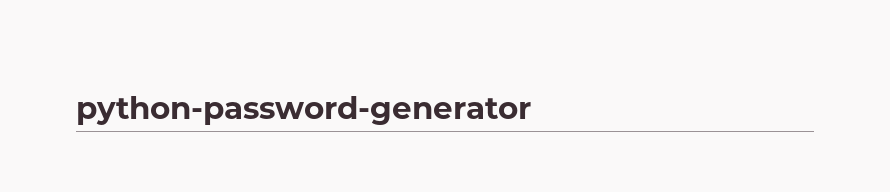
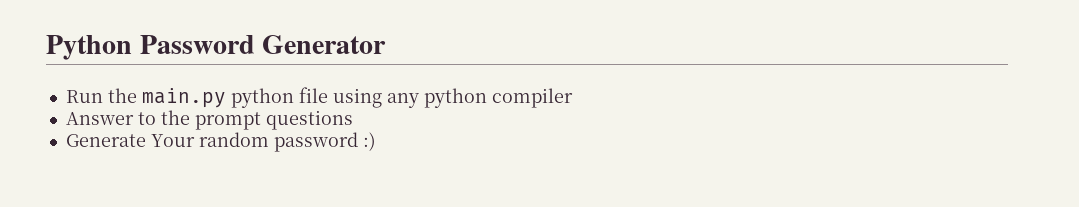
- python-password-generator
+ Python Password Generator
+ Run the main.py python file using any python compiler
+ Answer to the prompt questions
+ Generate Your random password :)

